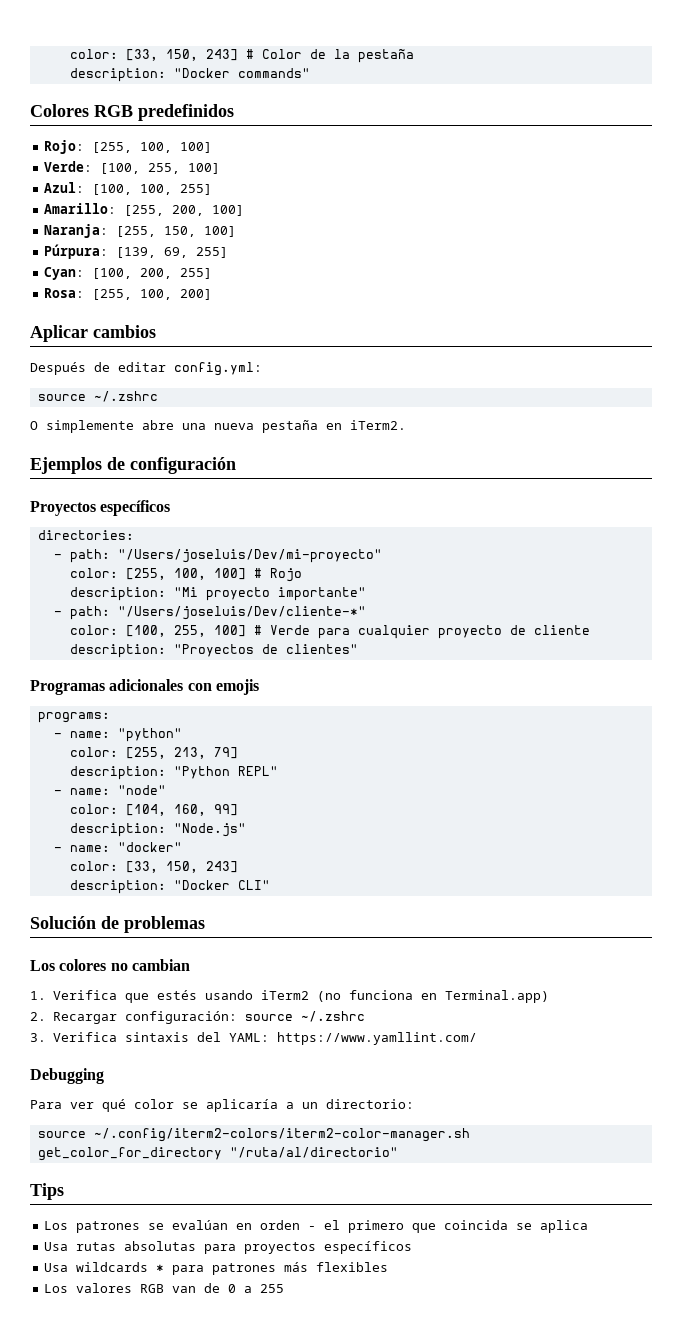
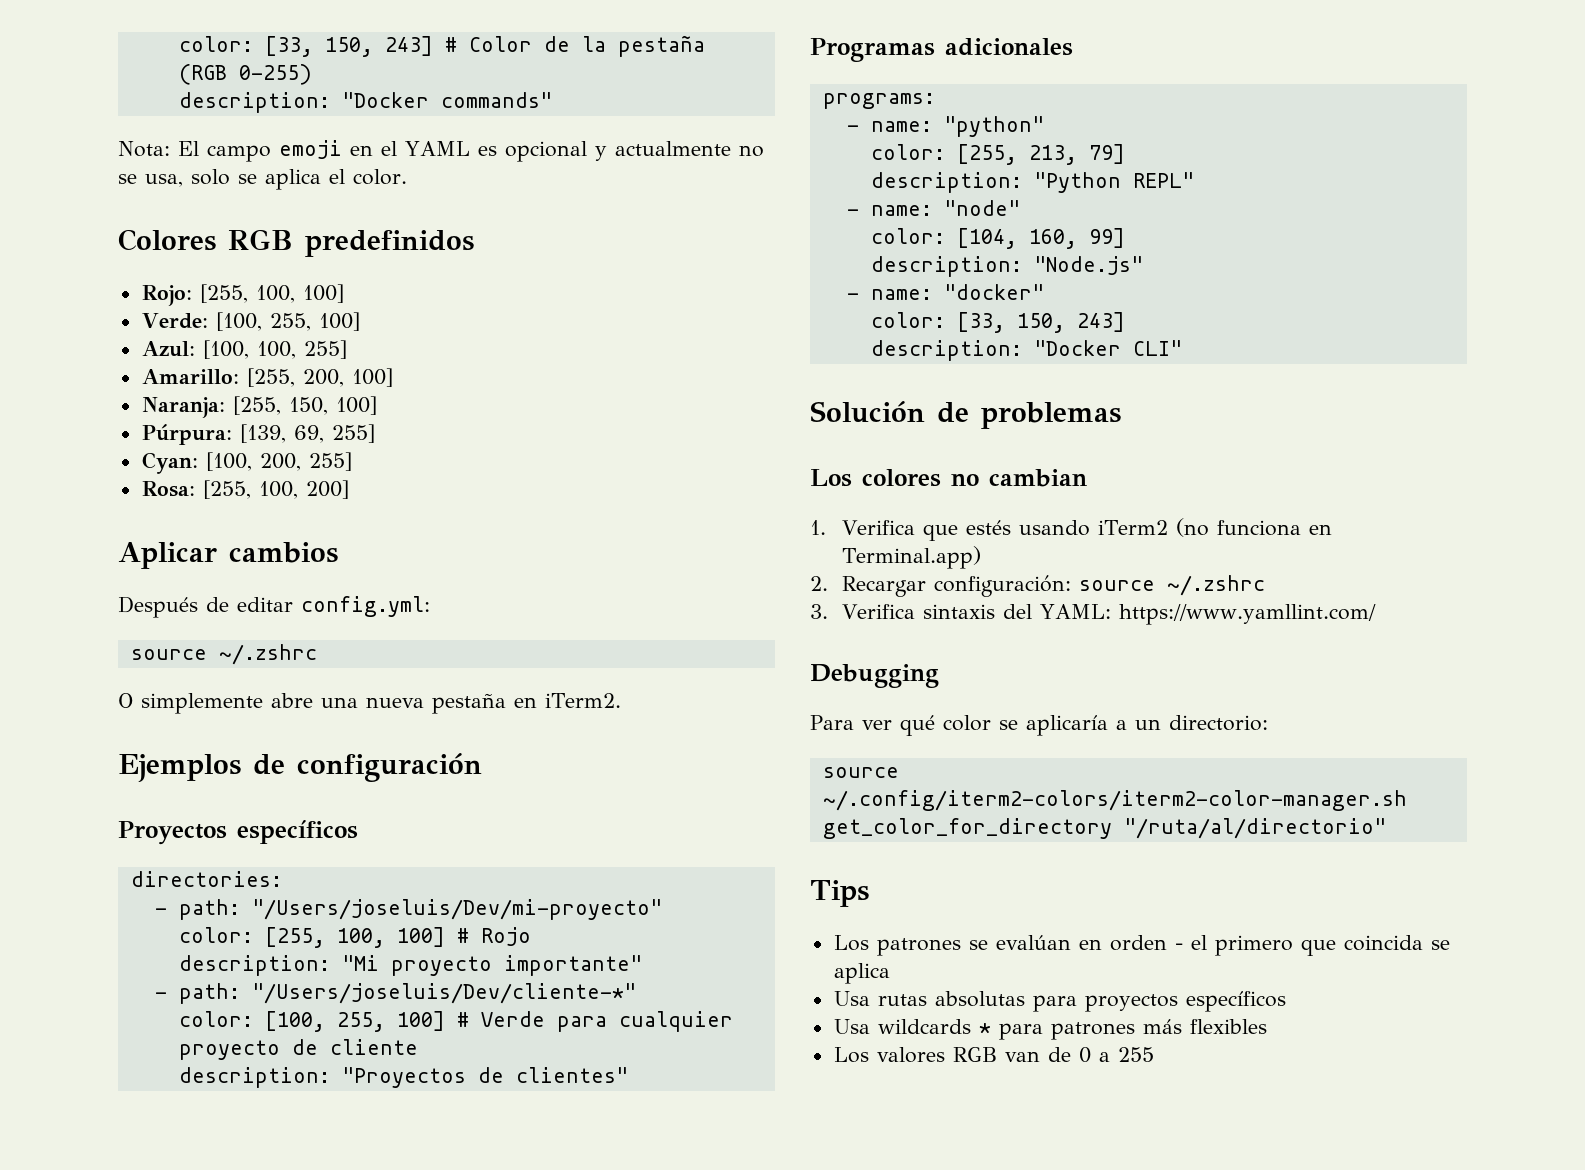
- color: [33, 150, 243] # Color de la pestaña
+ color: [33, 150, 243] # Color de la pestaña (RGB 0-255)
+ Nota: El campo emoji en el YAML es opcional y actualmente no se usa, solo se aplica el color.
- Programas adicionales con emojis
+ Programas adicionales

